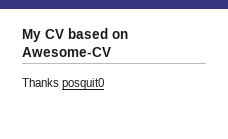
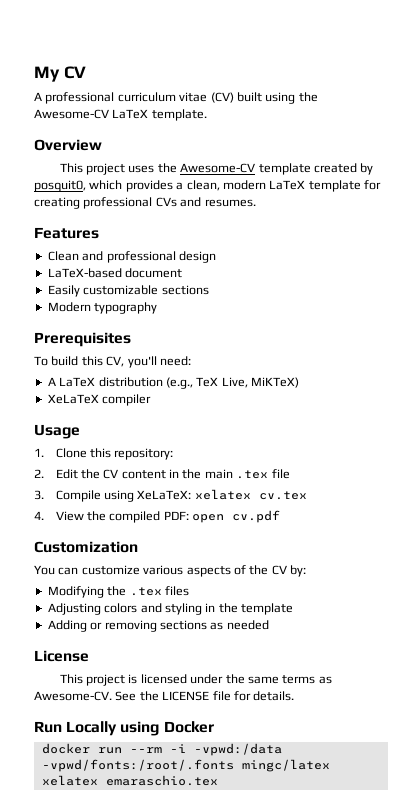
- My CV based on Awesome-CV
- Thanks posquit0
+ My CV
+ A professional curriculum vitae (CV) built using the Awesome-CV LaTeX template.
+ Overview
+ This project uses the Awesome-CV template created by posquit0, which provides a clean, modern LaTeX template for creating professional CVs and resumes.
+ Features
+ Clean and professional design
+ LaTeX-based document
+ Easily customizable sections
+ Modern typography
+ Prerequisites
+ To build this CV, you'll need:
+ A LaTeX distribution (e.g., TeX Live, MiKTeX)
+ XeLaTeX compiler
+ Usage
+ 1. Clone this repository:
+ 2. Edit the CV content in the main .tex file
+ 3. Compile using XeLaTeX: xelatex cv.tex
+ 4. View the compiled PDF: open cv.pdf
+ Customization
+ You can customize various aspects of the CV by:
+ Modifying the .tex files
+ Adjusting colors and styling in the template
+ Adding or removing sections as needed
+ License
+ This project is licensed under the same terms as Awesome-CV. See the LICENSE file for details.
+ Run Locally using Docker
+ docker run --rm -i -vpwd:/data -vpwd/fonts:/root/.fonts mingc/latex xelatex emaraschio.tex

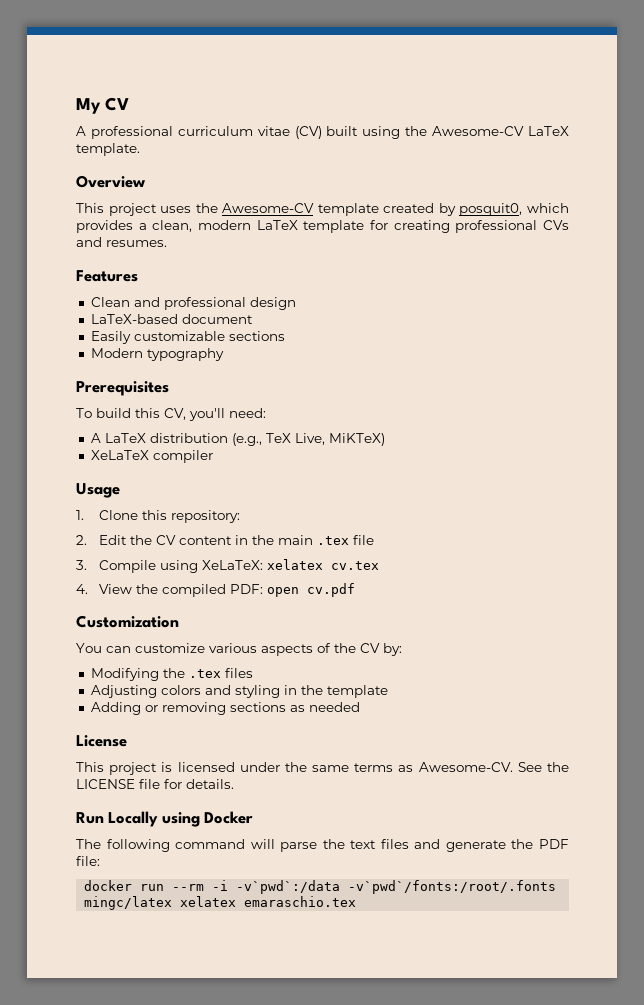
+ The following command will parse the text files and generate the PDF file:
- docker run --rm -i -vpwd:/data -vpwd/fonts:/root/.fonts mingc/latex xelatex emaraschio.tex
+ docker run --rm -i -v`pwd`:/data -v`pwd`/fonts:/root/.fonts mingc/latex xelatex emaraschio.tex

